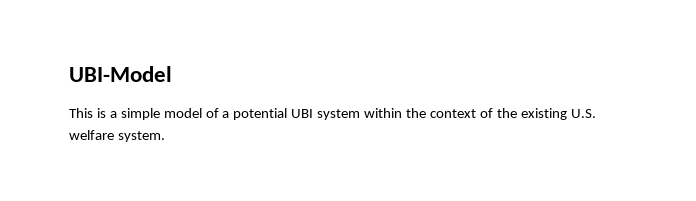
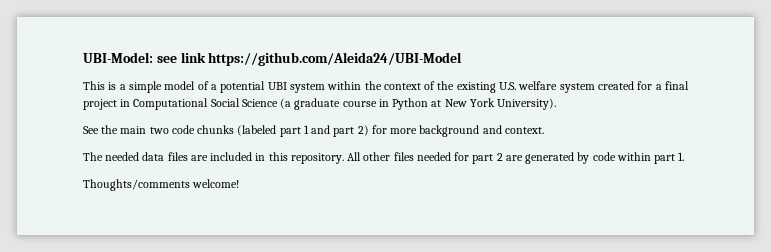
- UBI-Model
+ UBI-Model: see link https://github.com/Aleida24/UBI-Model
- This is a simple model of a potential UBI system within the context of the existing U.S. welfare system.
+ This is a simple model of a potential UBI system within the context of the existing U.S. welfare system created for a final project in Computational Social Science (a graduate course in Python at New York University).
+ See the main two code chunks (labeled part 1 and part 2) for more background and context.
+ The needed data files are included in this repository. All other files needed for part 2 are generated by code within part 1.
+ Thoughts/comments welcome!

